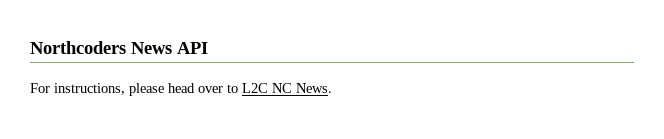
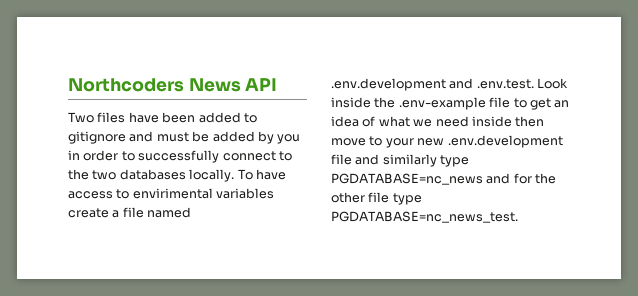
- For instructions, please head over to L2C NC News.
+ Two files have been added to gitignore and must be added by you in order to successfully connect to the two databases locally. To have access to envirimental variables create a file named .env.development and .env.test. Look inside the .env-example file to get an idea of what we need inside then move to your new .env.development file and similarly type PGDATABASE=nc_news and for the other file type PGDATABASE=nc_news_test.

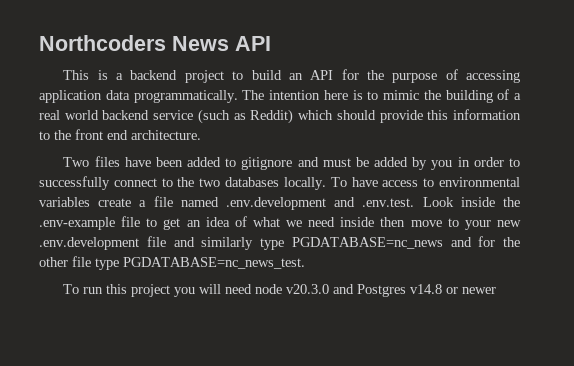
+ This is a backend project to build an API for the purpose of accessing application data programmatically. The intention here is to mimic the building of a real world backend service (such as Reddit) which should provide this information to the front end architecture.
- To have access to envirimental variables create a file named .env.development and .env.test. Look inside the .env-example file to get an idea of what we need inside then move to your new .env.development file and similarly type PGDATABASE=nc_news and for the other file type PGDATABASE=nc_news_test.
+ To have access to environmental variables create a file named .env.development and .env.test. Look inside the .env-example file to get an idea of what we need inside then move to your new .env.development file and similarly type PGDATABASE=nc_news and for the other file type PGDATABASE=nc_news_test.
+ To run this project you will need node v20.3.0 and Postgres v14.8 or newer

